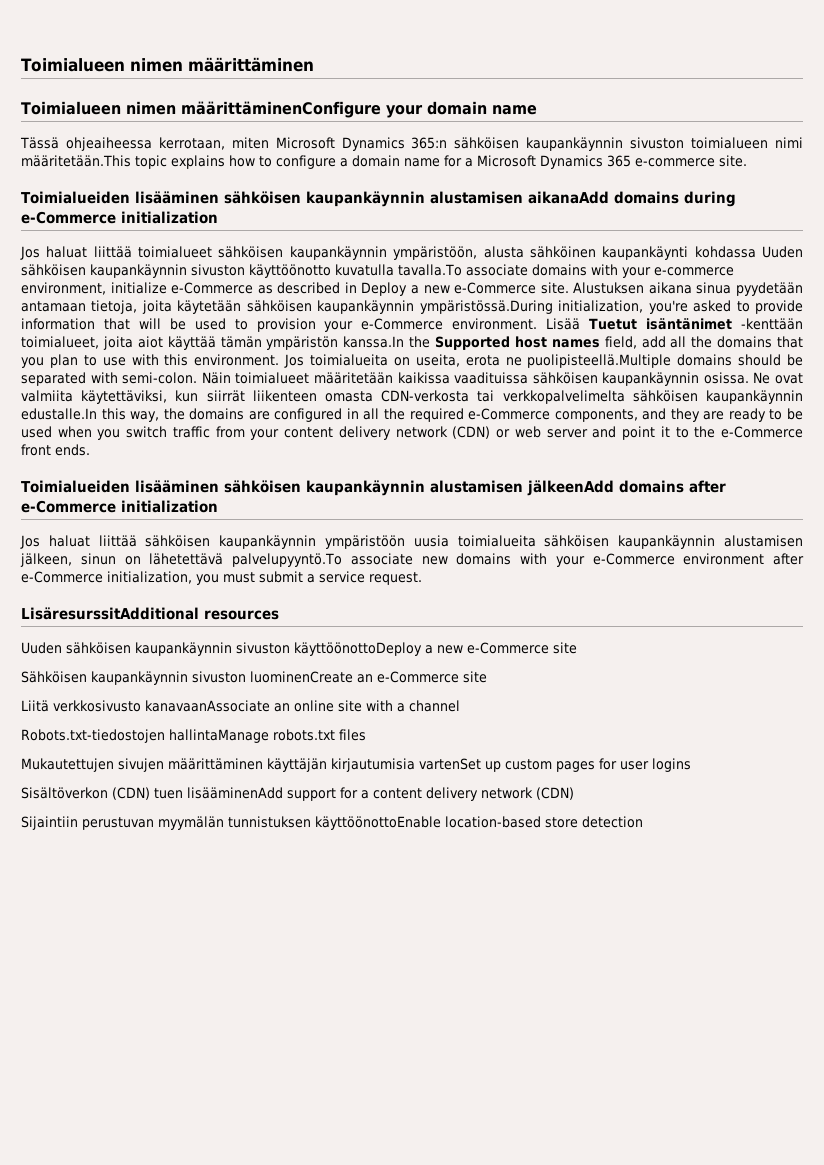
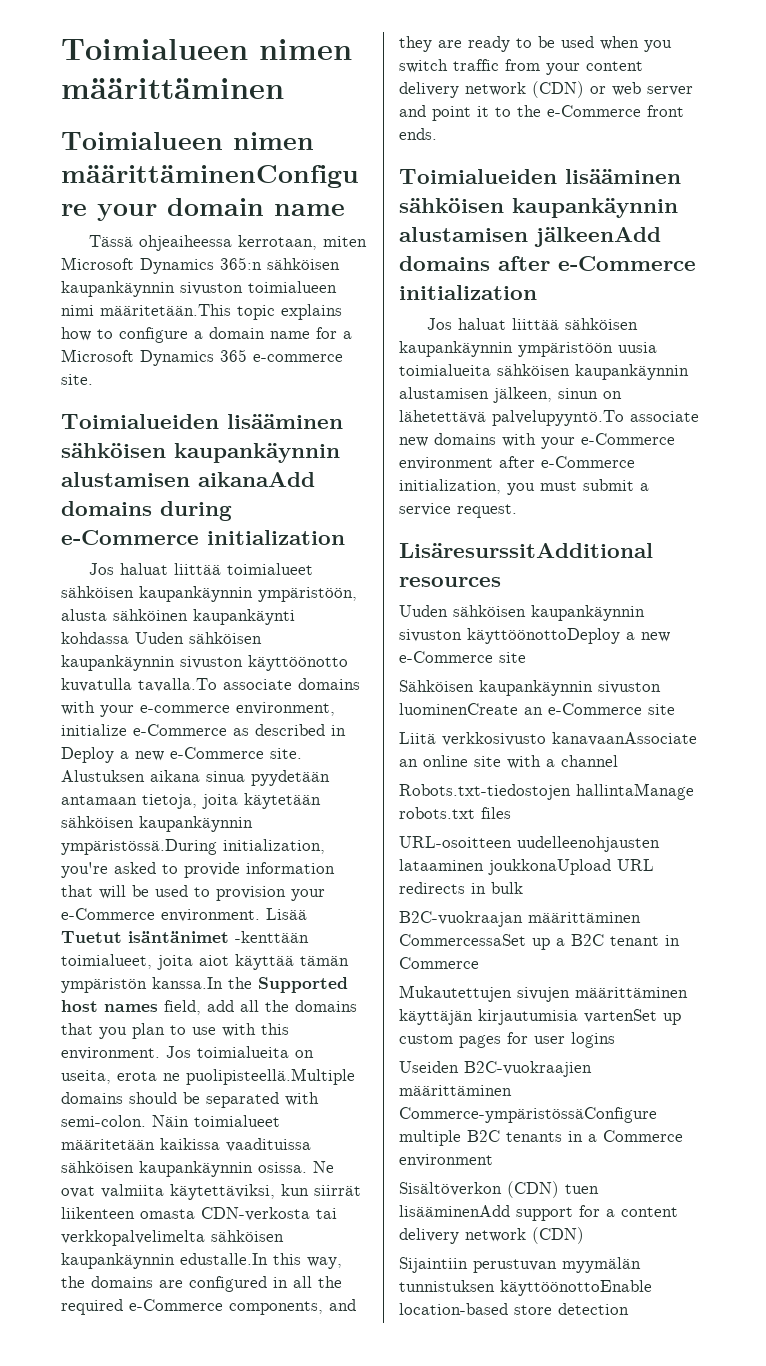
+ URL-osoitteen uudelleenohjausten lataaminen joukkonaUpload URL redirects in bulk
+ B2C-vuokraajan määrittäminen CommercessaSet up a B2C tenant in Commerce
+ Useiden B2C-vuokraajien määrittäminen Commerce-ympäristössäConfigure multiple B2C tenants in a Commerce environment

